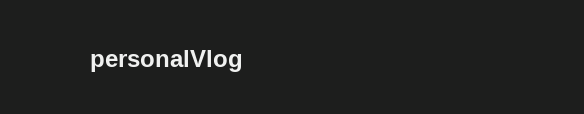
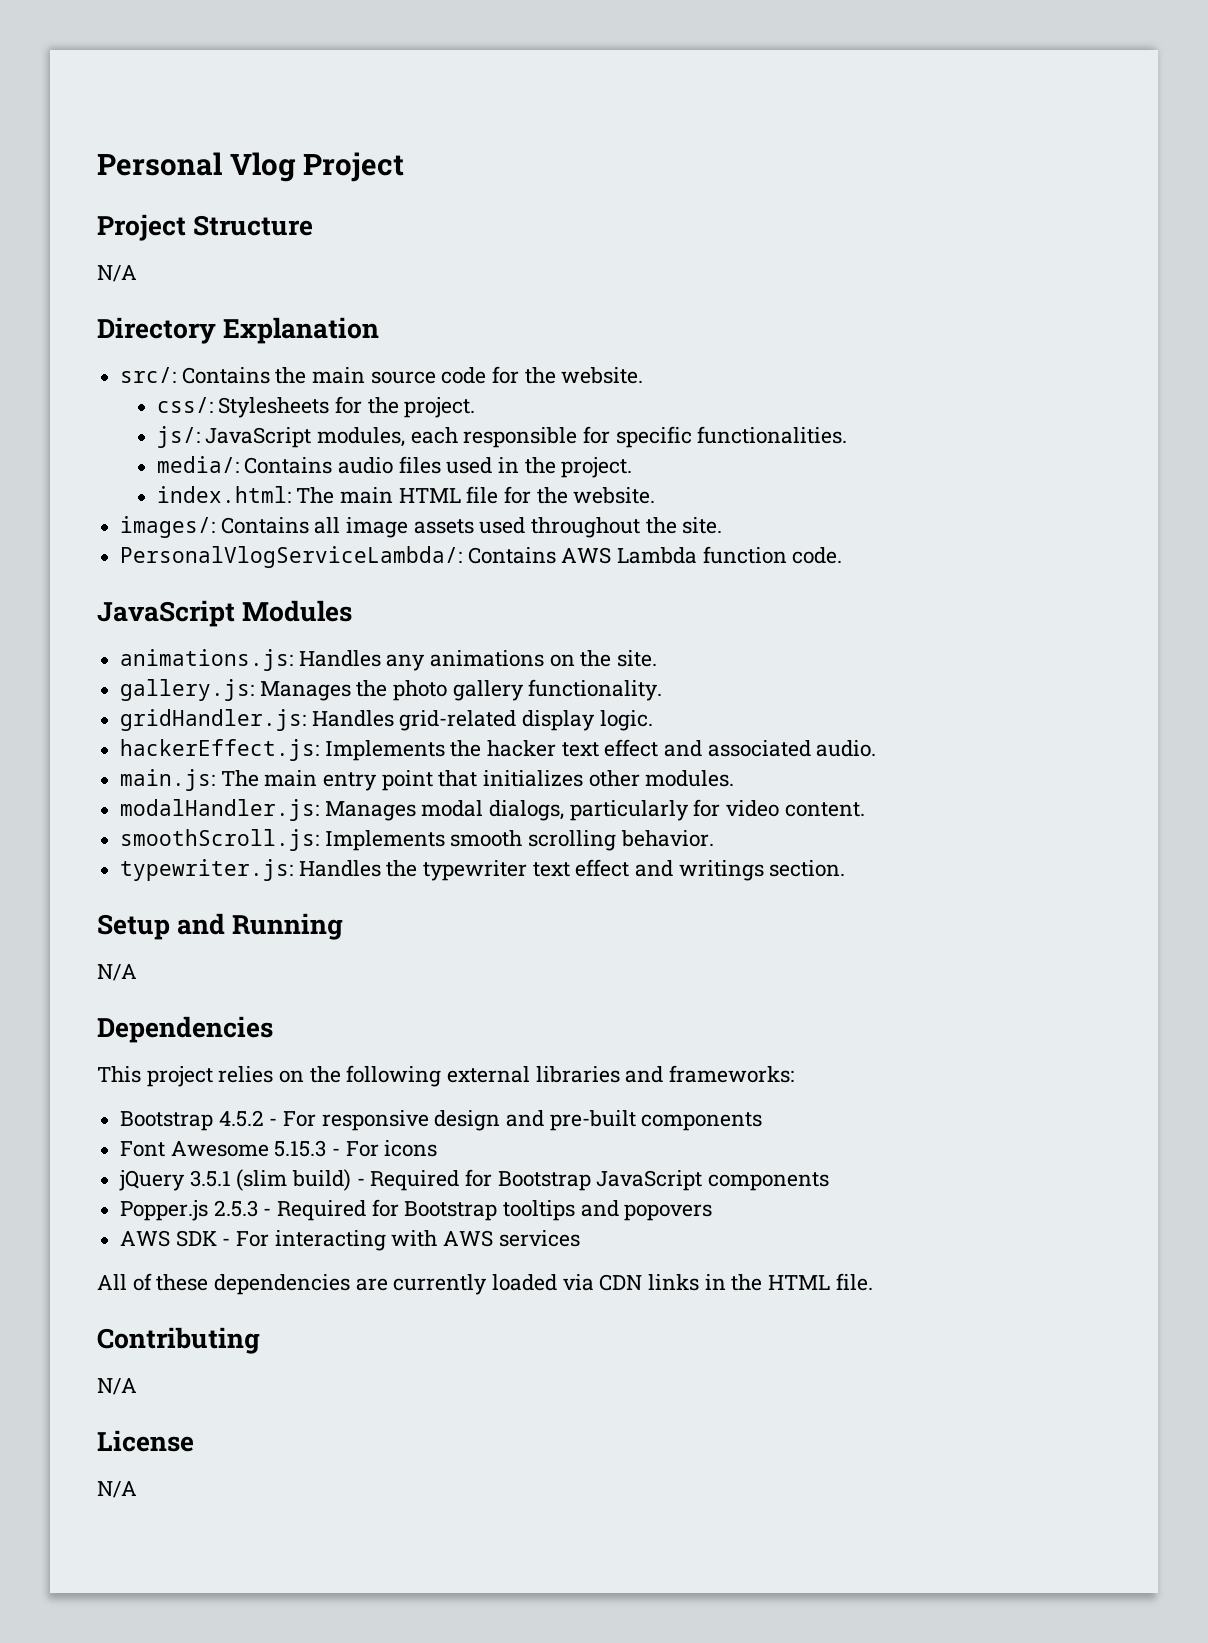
- personalVlog
+ Personal Vlog Project
+ Project Structure
+ N/A
+ Directory Explanation
+ src/: Contains the main source code for the website.
+ css/: Stylesheets for the project.
+ js/: JavaScript modules, each responsible for specific functionalities.
+ media/: Contains audio files used in the project.
+ index.html: The main HTML file for the website.
+ images/: Contains all image assets used throughout the site.
+ PersonalVlogServiceLambda/: Contains AWS Lambda function code.
+ JavaScript Modules
+ animations.js: Handles any animations on the site.
+ gallery.js: Manages the photo gallery functionality.
+ gridHandler.js: Handles grid-related display logic.
+ hackerEffect.js: Implements the hacker text effect and associated audio.
+ main.js: The main entry point that initializes other modules.
+ modalHandler.js: Manages modal dialogs, particularly for video content.
+ smoothScroll.js: Implements smooth scrolling behavior.
+ typewriter.js: Handles the typewriter text effect and writings section.
+ Setup and Running
+ N/A
+ Dependencies
+ This project relies on the following external libraries and frameworks:
+ Bootstrap 4.5.2 - For responsive design and pre-built components
+ Font Awesome 5.15.3 - For icons
+ jQuery 3.5.1 (slim build) - Required for Bootstrap JavaScript components
+ Popper.js 2.5.3 - Required for Bootstrap tooltips and popovers
+ AWS SDK - For interacting with AWS services
+ All of these dependencies are currently loaded via CDN links in the HTML file.
+ Contributing
+ N/A
+ License
+ N/A

